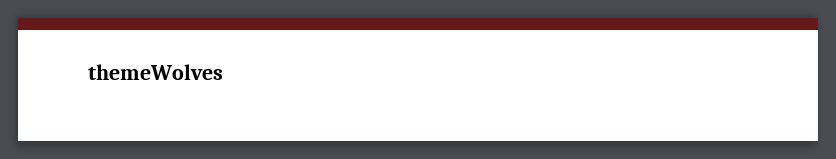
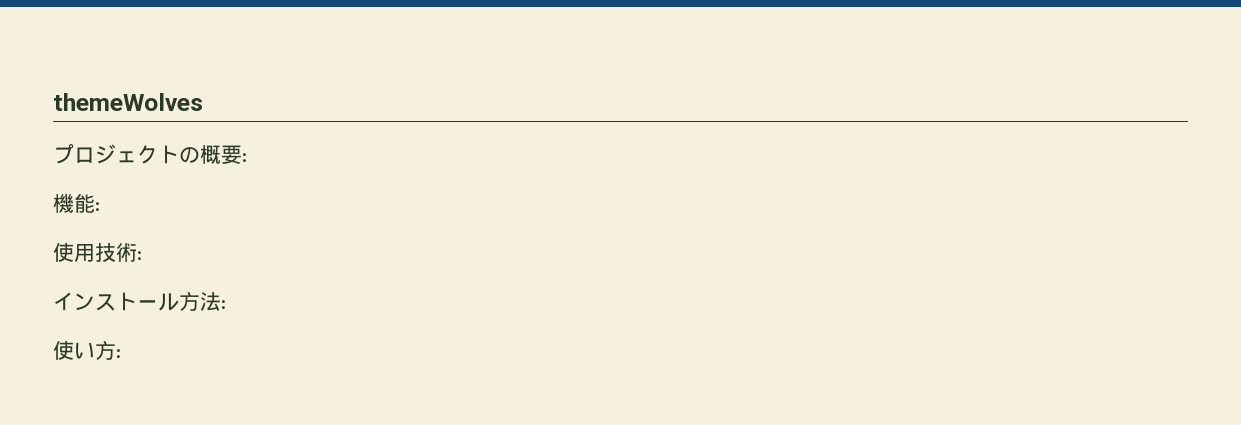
+ プロジェクトの概要:
+ 機能:
+ 使用技術:
+ インストール方法:
+ 使い方:

